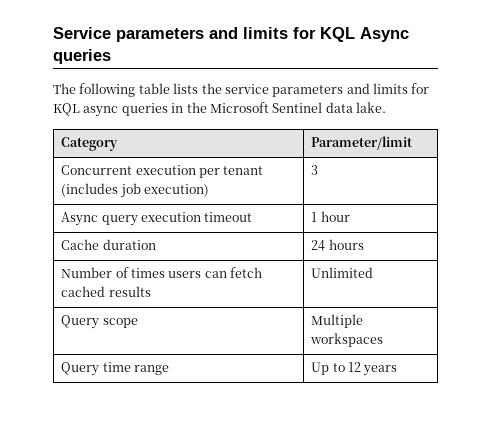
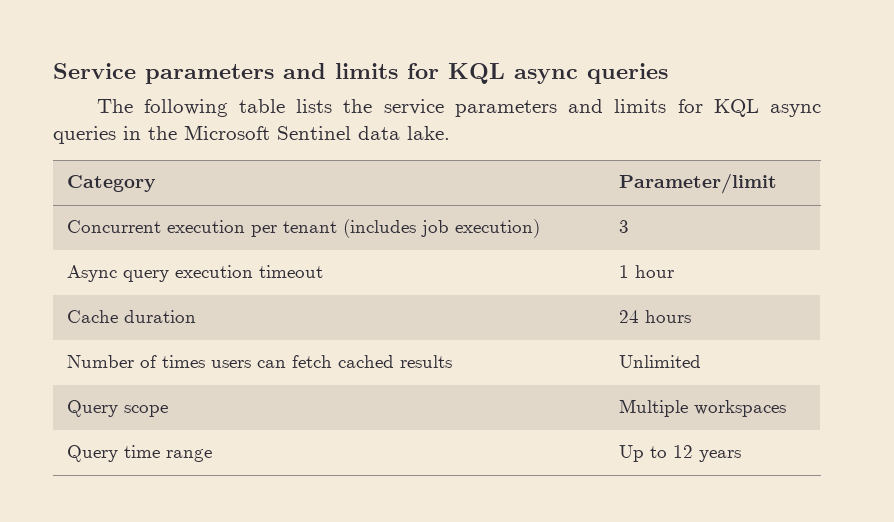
- Service parameters and limits for KQL Async queries
+ Service parameters and limits for KQL async queries

